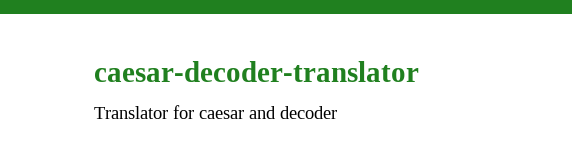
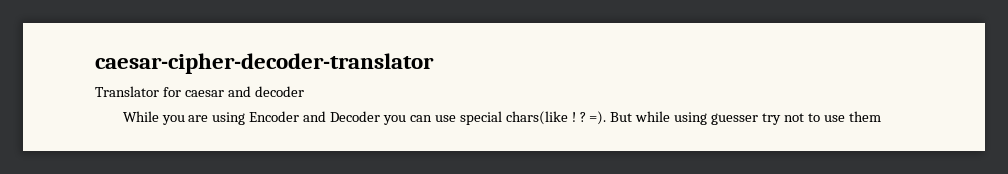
- caesar-decoder-translator
+ caesar-cipher-decoder-translator
+ While you are using Encoder and Decoder you can use special chars(like ! ? =). But while using guesser try not to use them

